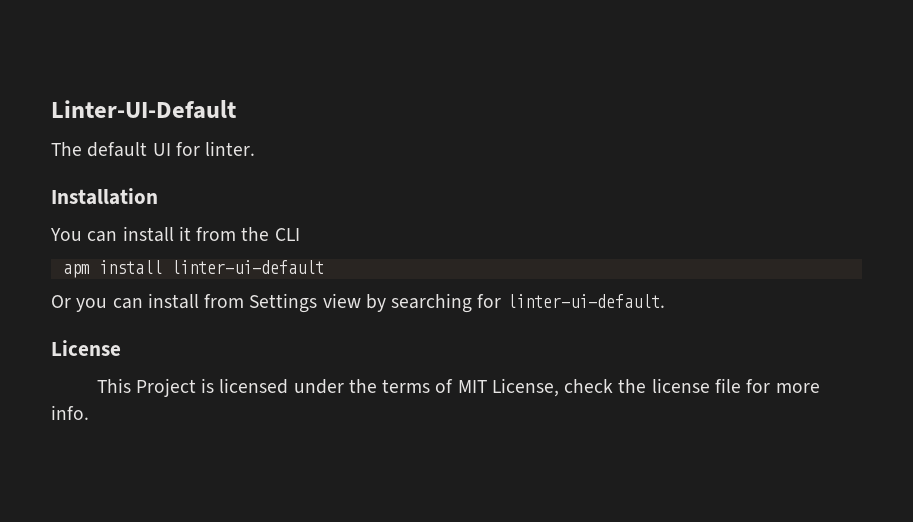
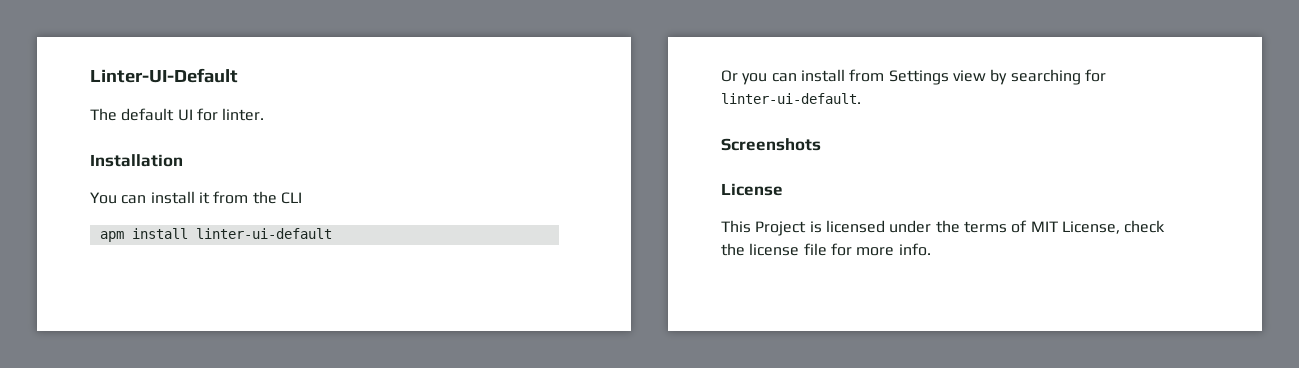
+ Screenshots

